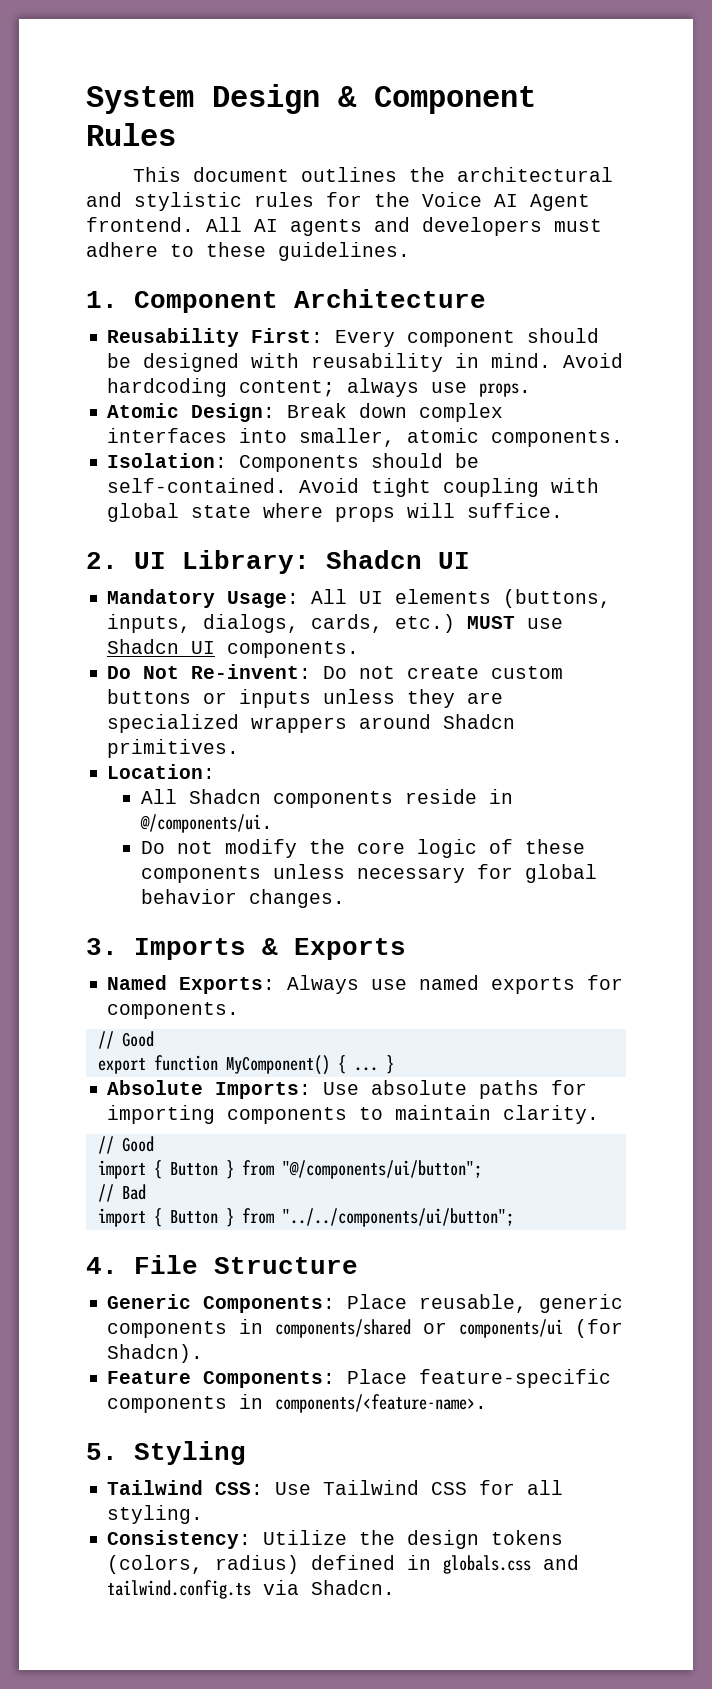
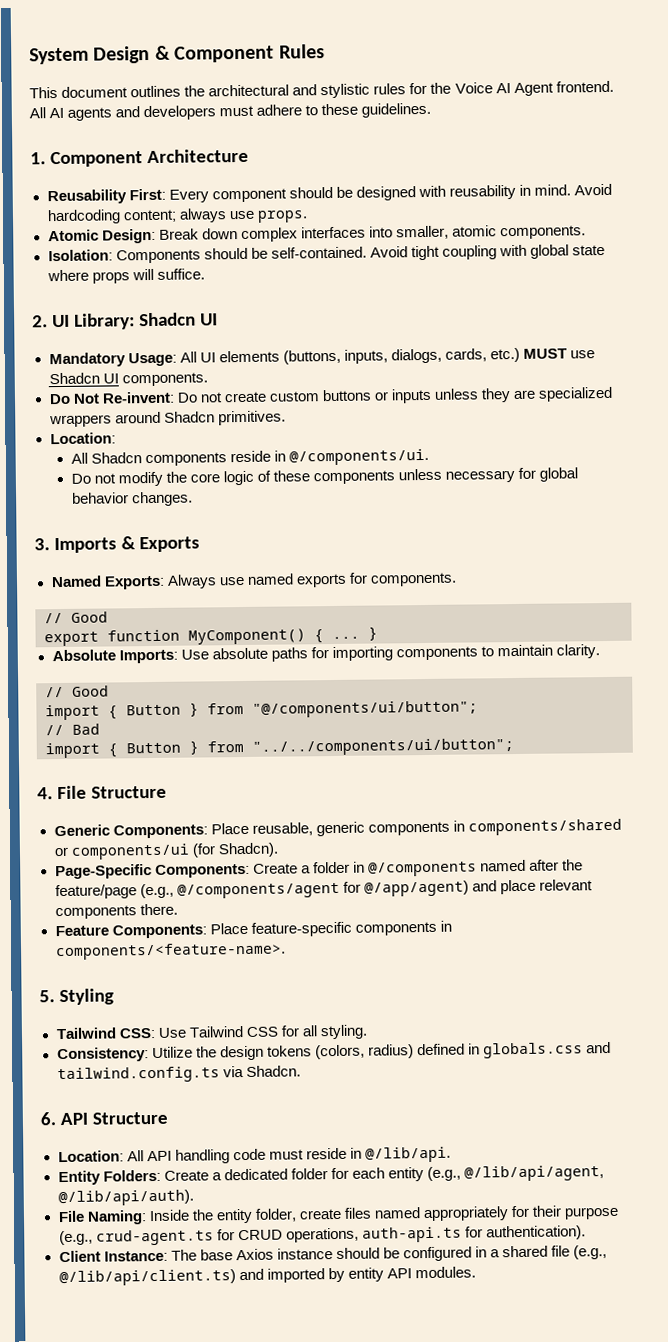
+ Page-Specific Components: Create a folder in @/components named after the feature/page (e.g., @/components/agent for @/app/agent) and place relevant components there.
+ 6. API Structure
+ Location: All API handling code must reside in @/lib/api.
+ Entity Folders: Create a dedicated folder for each entity (e.g., @/lib/api/agent, @/lib/api/auth).
+ File Naming: Inside the entity folder, create files named appropriately for their purpose (e.g., crud-agent.ts for CRUD operations, auth-api.ts for authentication).
+ Client Instance: The base Axios instance should be configured in a shared file (e.g., @/lib/api/client.ts) and imported by entity API modules.

